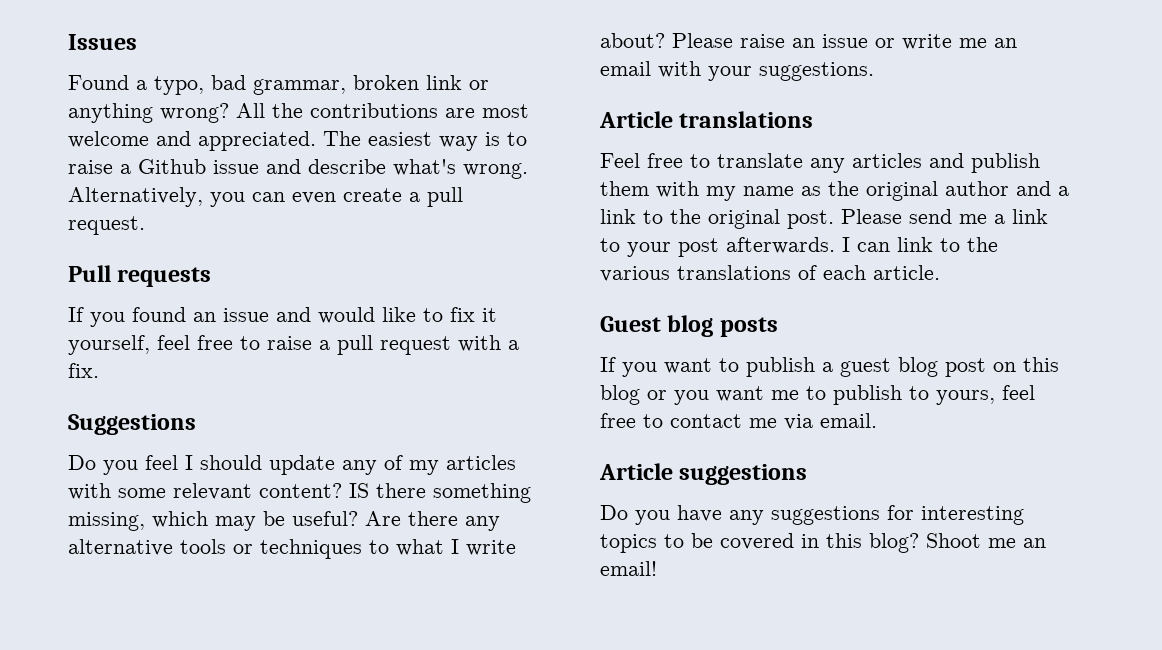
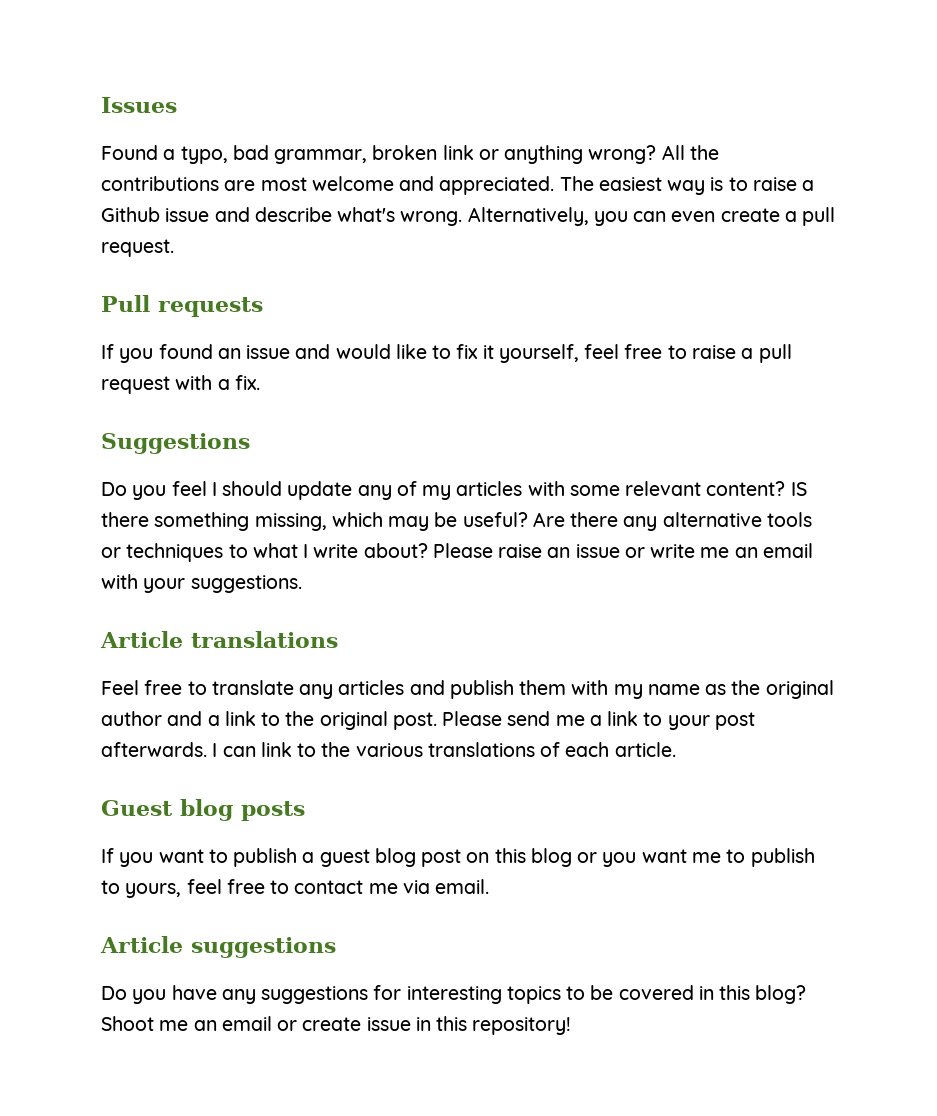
- Shoot me an email!
+ Shoot me an email or create issue in this repository!

